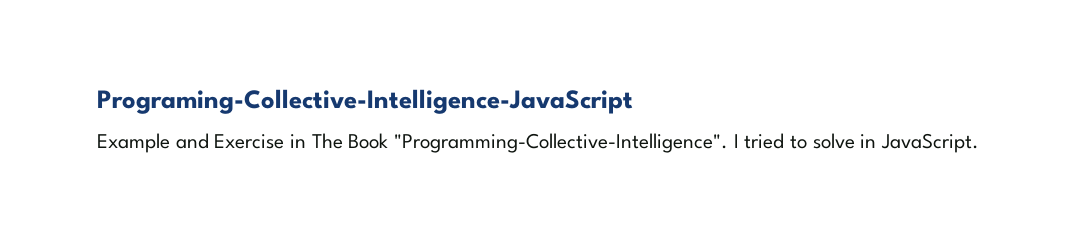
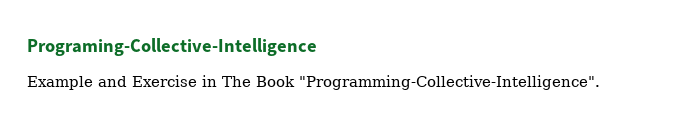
- Programing-Collective-Intelligence-JavaScript
+ Programing-Collective-Intelligence
- I tried to solve in JavaScript.

